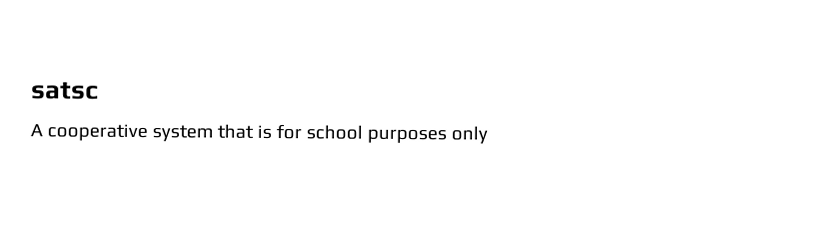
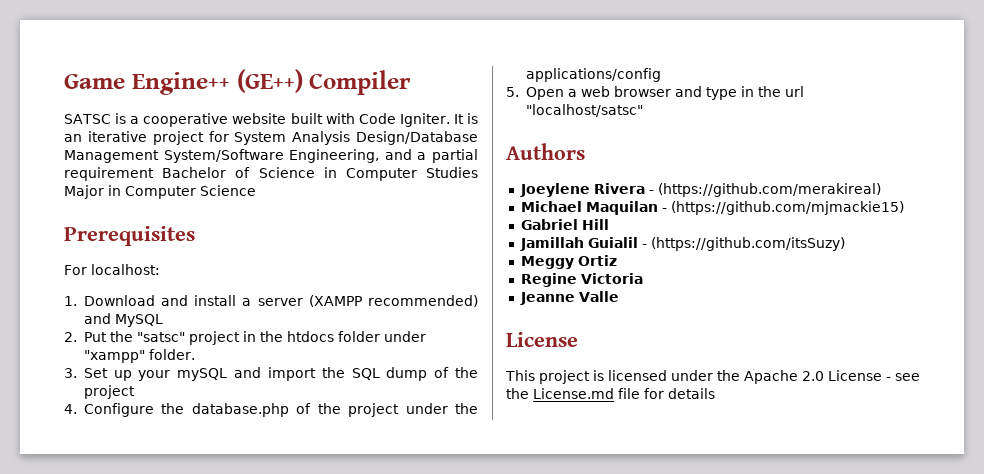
- satsc
- A cooperative system that is for school purposes only
+ Game Engine++ (GE++) Compiler
+ SATSC is a cooperative website built with Code Igniter. It is an iterative project for System Analysis Design/Database Management System/Software Engineering, and a partial requirement Bachelor of Science in Computer Studies Major in Computer Science
+ Prerequisites
+ For localhost:
+ 1. Download and install a server (XAMPP recommended) and MySQL
+ 2. Put the "satsc" project in the htdocs folder under "xampp" folder.
+ 3. Set up your mySQL and import the SQL dump of the project
+ 4. Configure the database.php of the project under the applications/config
+ 5. Open a web browser and type in the url "localhost/satsc"
+ Authors
+ Joeylene Rivera - (https://github.com/merakireal)
+ Michael Maquilan - (https://github.com/mjmackie15)
+ Gabriel Hill
+ Jamillah Guialil - (https://github.com/itsSuzy)
+ Meggy Ortiz
+ Regine Victoria
+ Jeanne Valle
+ License
+ This project is licensed under the Apache 2.0 License - see the License.md file for details

